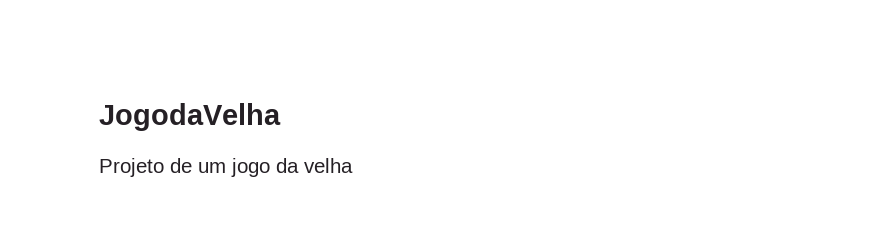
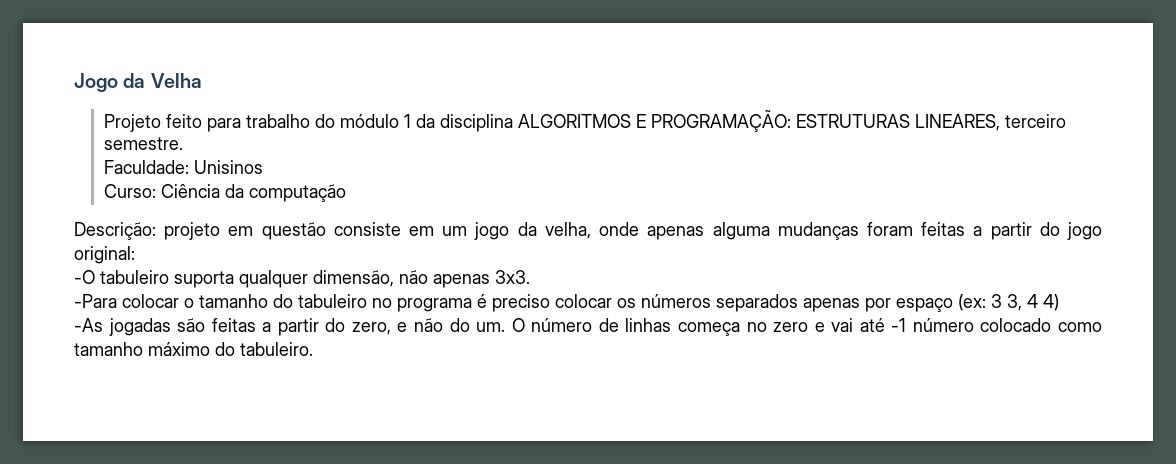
- JogodaVelha
- Projeto de um jogo da velha
+ Jogo da Velha
+ Projeto feito para trabalho do módulo 1 da disciplina ALGORITMOS E PROGRAMAÇÃO: ESTRUTURAS LINEARES, terceiro semestre.
+ Faculdade: Unisinos
+ Curso: Ciência da computação
+ Descrição: projeto em questão consiste em um jogo da velha, onde apenas alguma mudanças foram feitas a partir do jogo original:
+ -O tabuleiro suporta qualquer dimensão, não apenas 3x3.
+ -Para colocar o tamanho do tabuleiro no programa é preciso colocar os números separados apenas por espaço (ex: 3 3, 4 4)
+ -As jogadas são feitas a partir do zero, e não do um. O número de linhas começa no zero e vai até -1 número colocado como tamanho máximo do tabuleiro.

